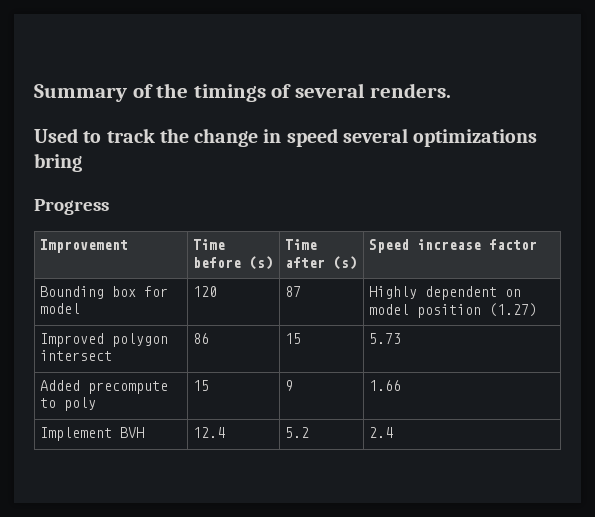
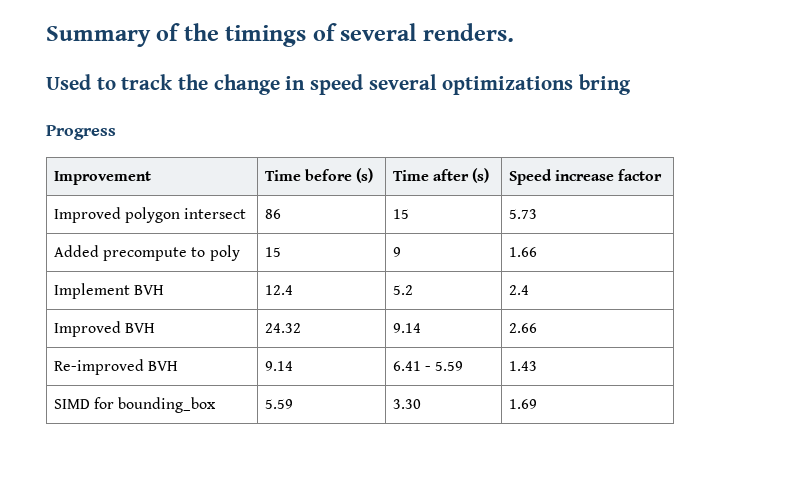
- Bounding box for model | 120 | 87 | Highly dependent on model position (1.27)
+ Improved BVH | 24.32 | 9.14 | 2.66
+ Re-improved BVH | 9.14 | 6.41 - 5.59 | 1.43
+ SIMD for bounding_box | 5.59 | 3.30 | 1.69

